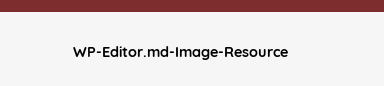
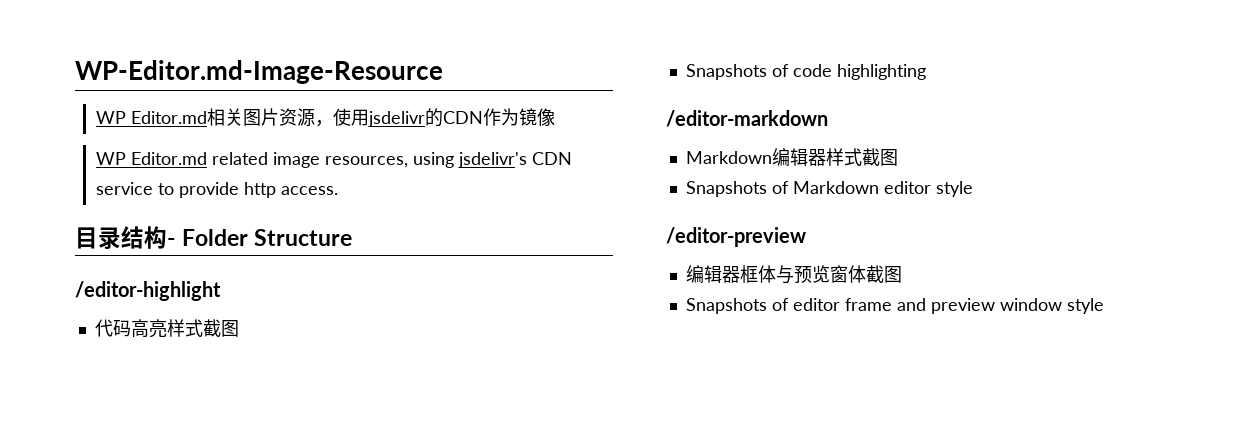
+ WP Editor.md相关图片资源，使用jsdelivr的CDN作为镜像
+ WP Editor.md related image resources, using jsdelivr's CDN service to provide http access.
+ 目录结构- Folder Structure
+ /editor-highlight
+ 代码高亮样式截图
+ Snapshots of code highlighting
+ /editor-markdown
+ Markdown编辑器样式截图
+ Snapshots of Markdown editor style
+ /editor-preview
+ 编辑器框体与预览窗体截图
+ Snapshots of editor frame and preview window style

